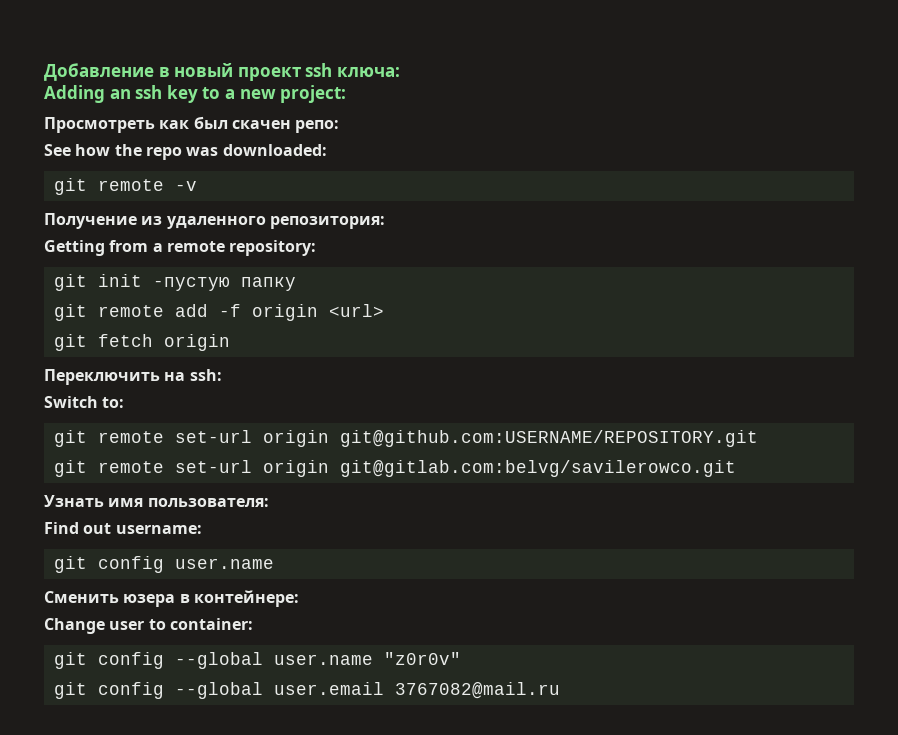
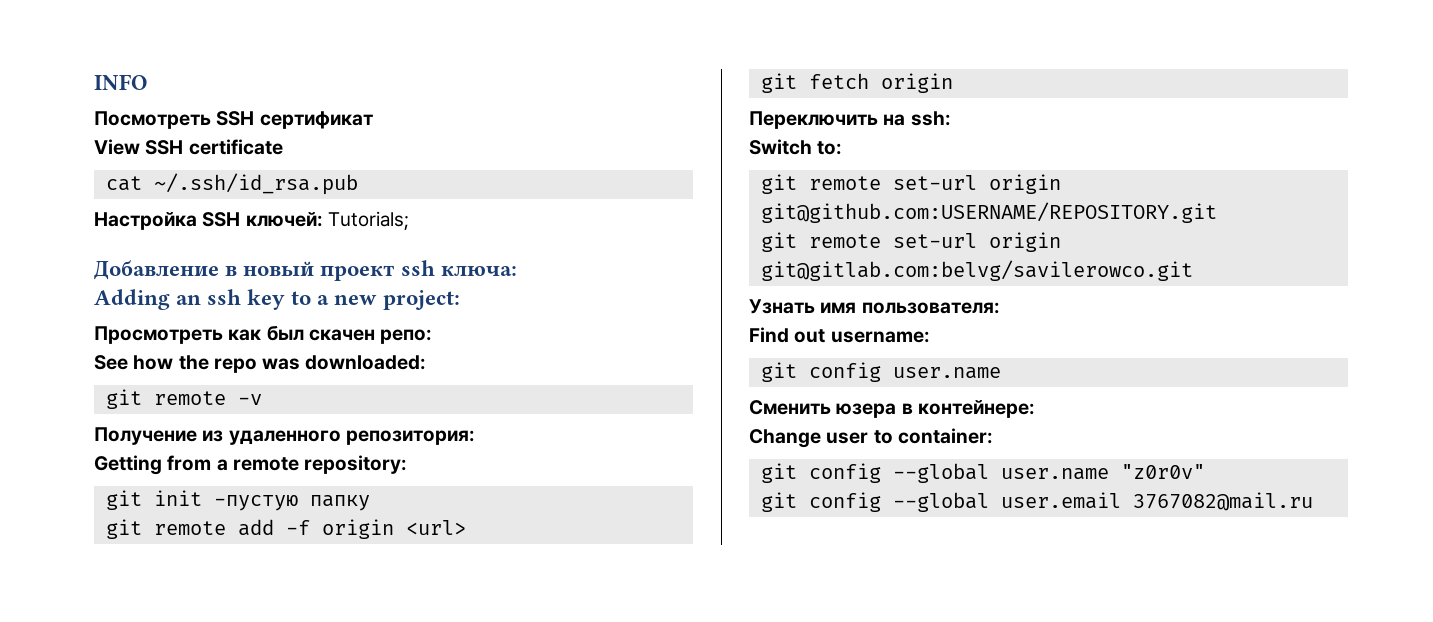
+ INFO
+ Посмотреть SSH сертификат
+ View SSH certificate
+ cat ~/.ssh/id_rsa.pub
+ Настройка SSH ключей: Tutorials;

